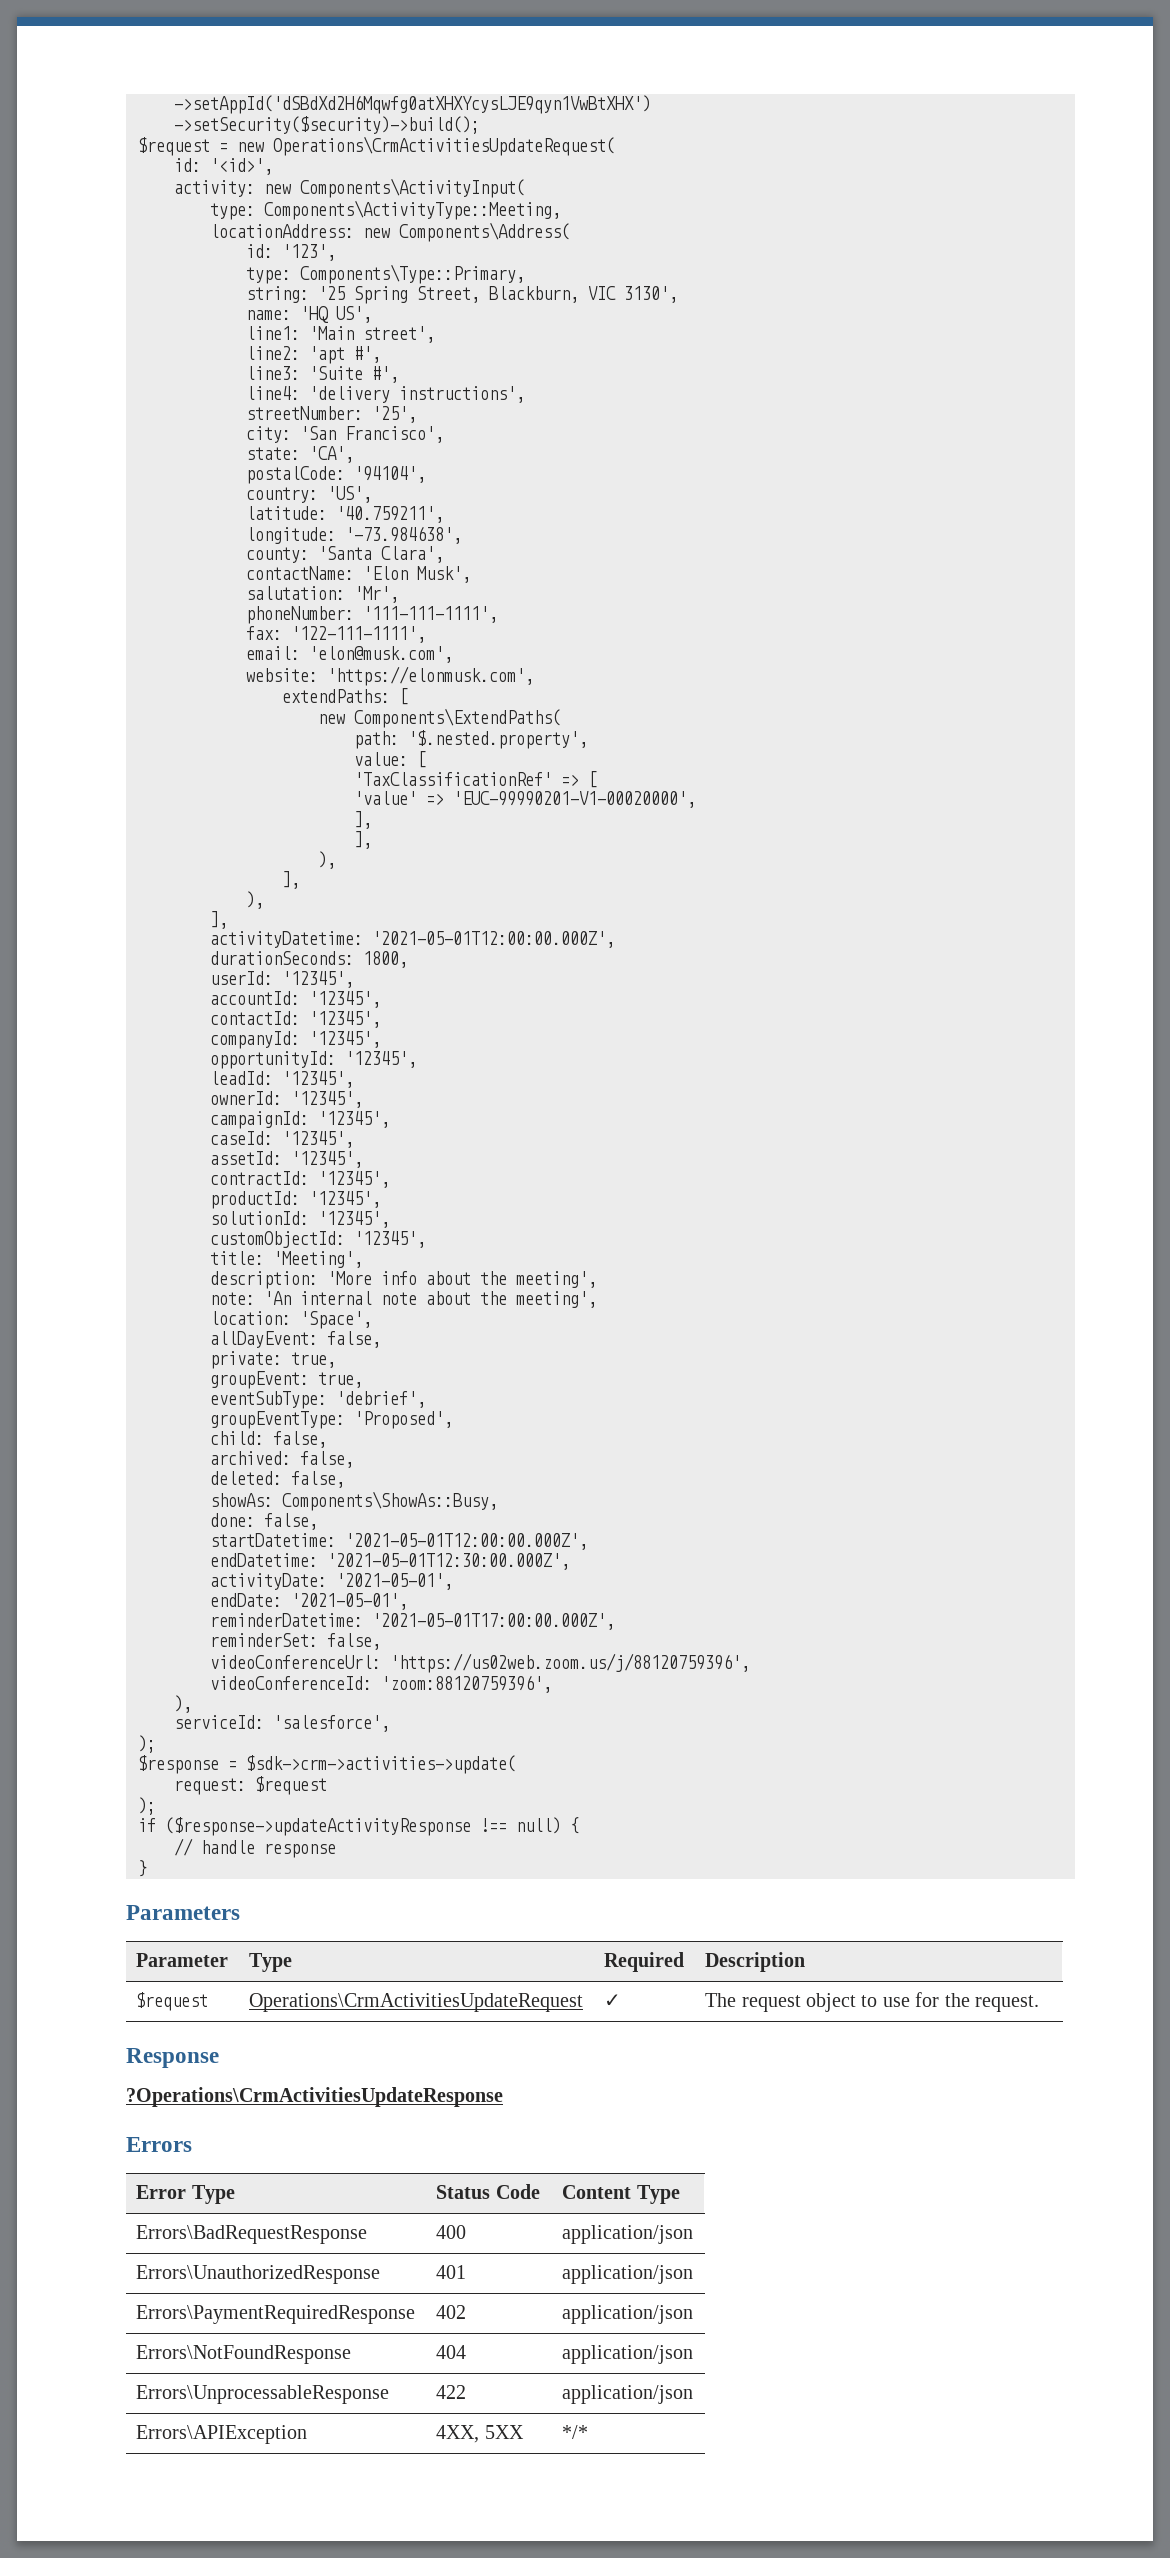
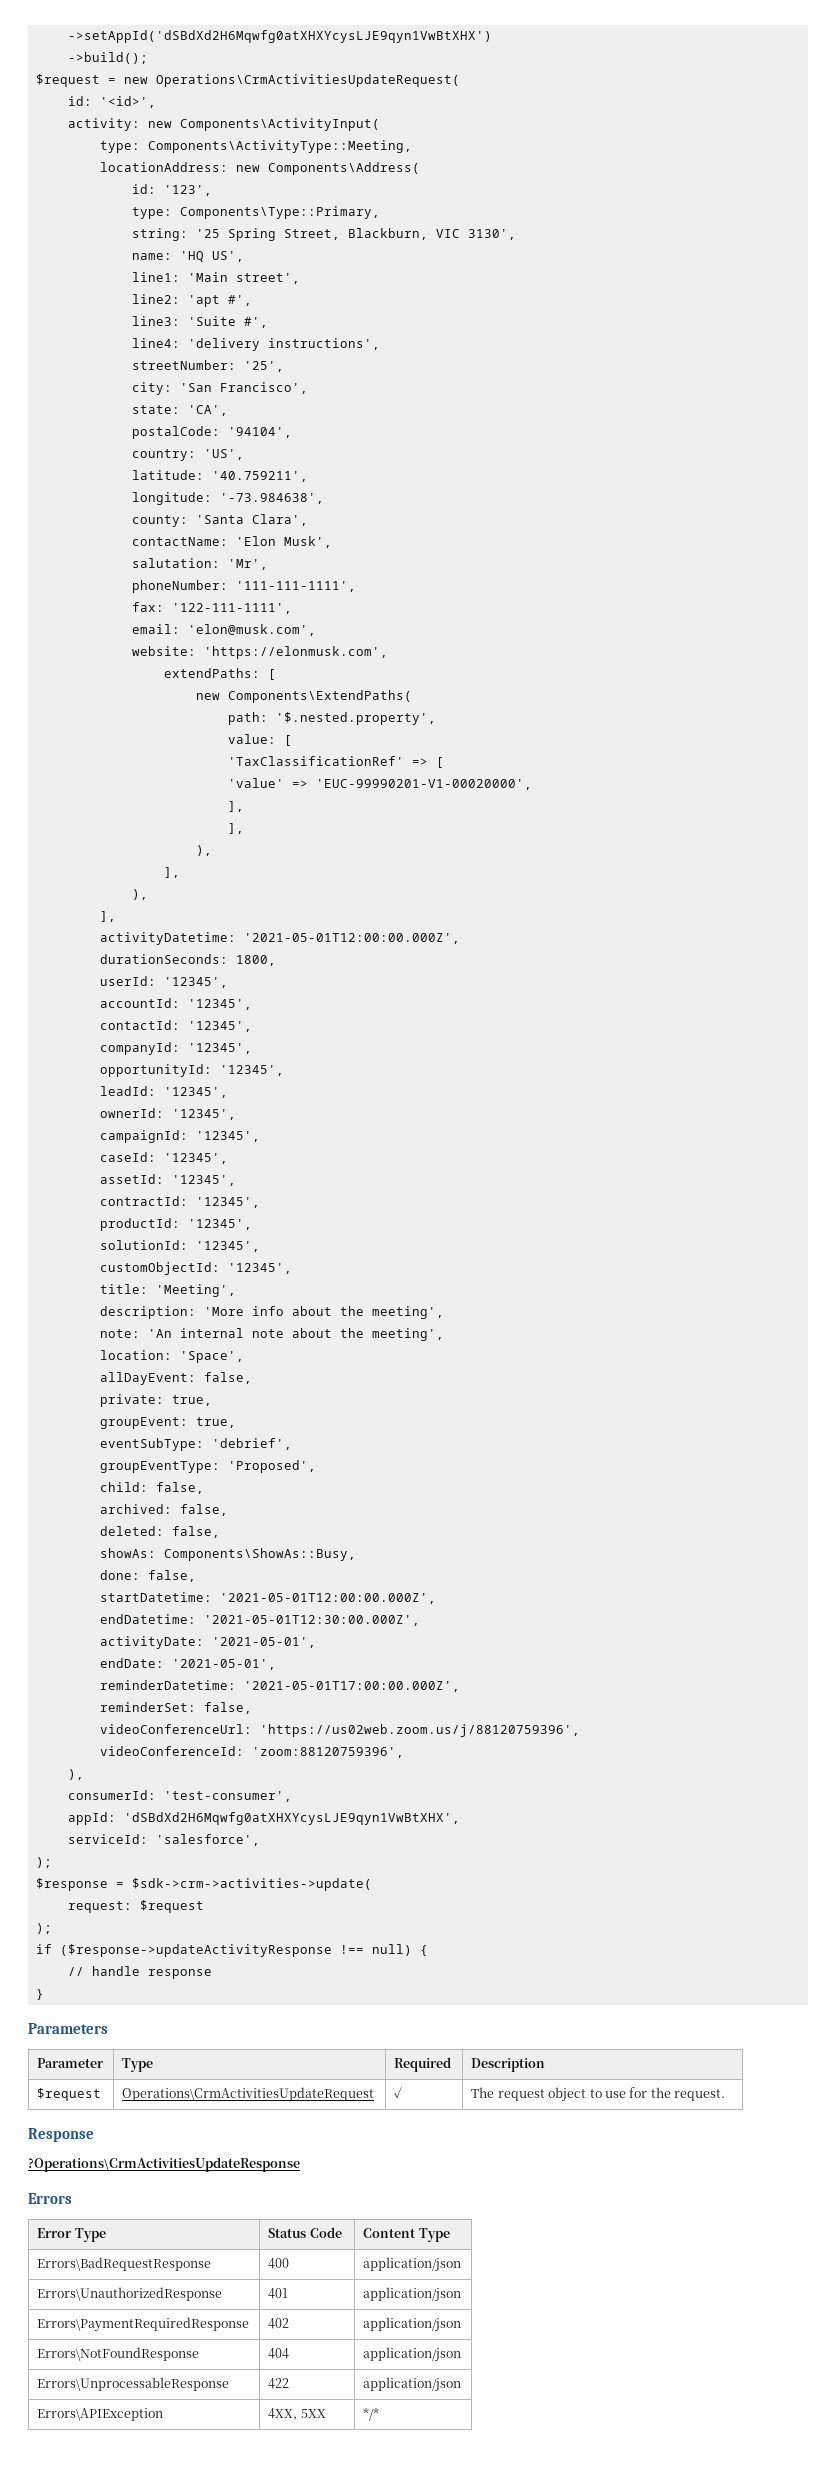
- ->setSecurity($security)->build();
+ ->build();
+ consumerId: 'test-consumer',
+ appId: 'dSBdXd2H6Mqwfg0atXHXYcysLJE9qyn1VwBtXHX',

